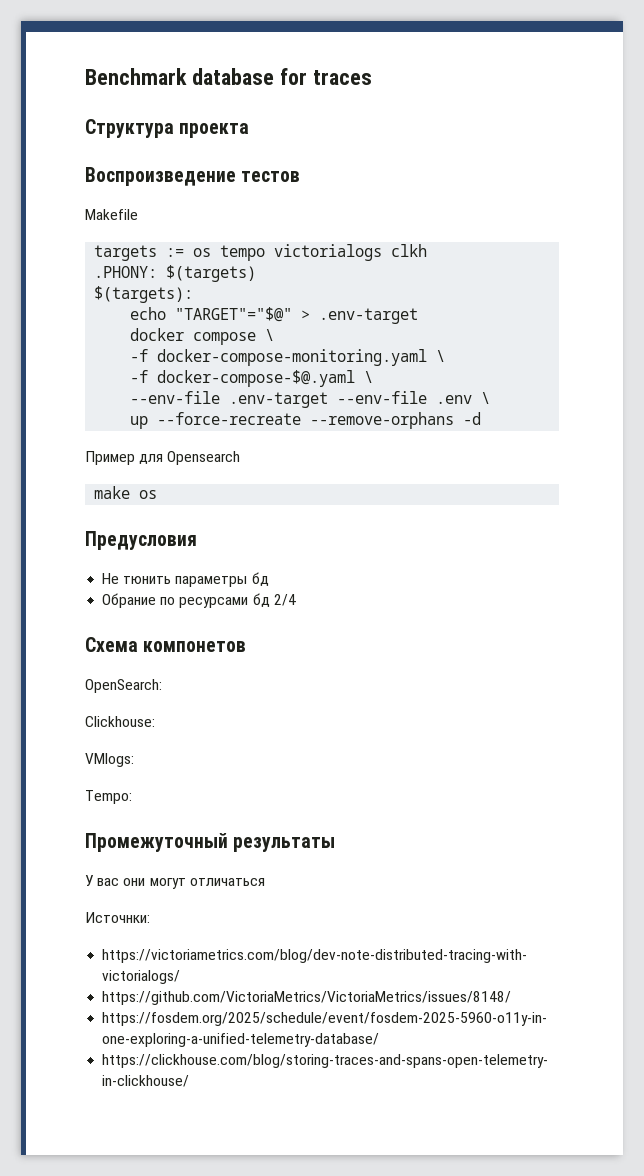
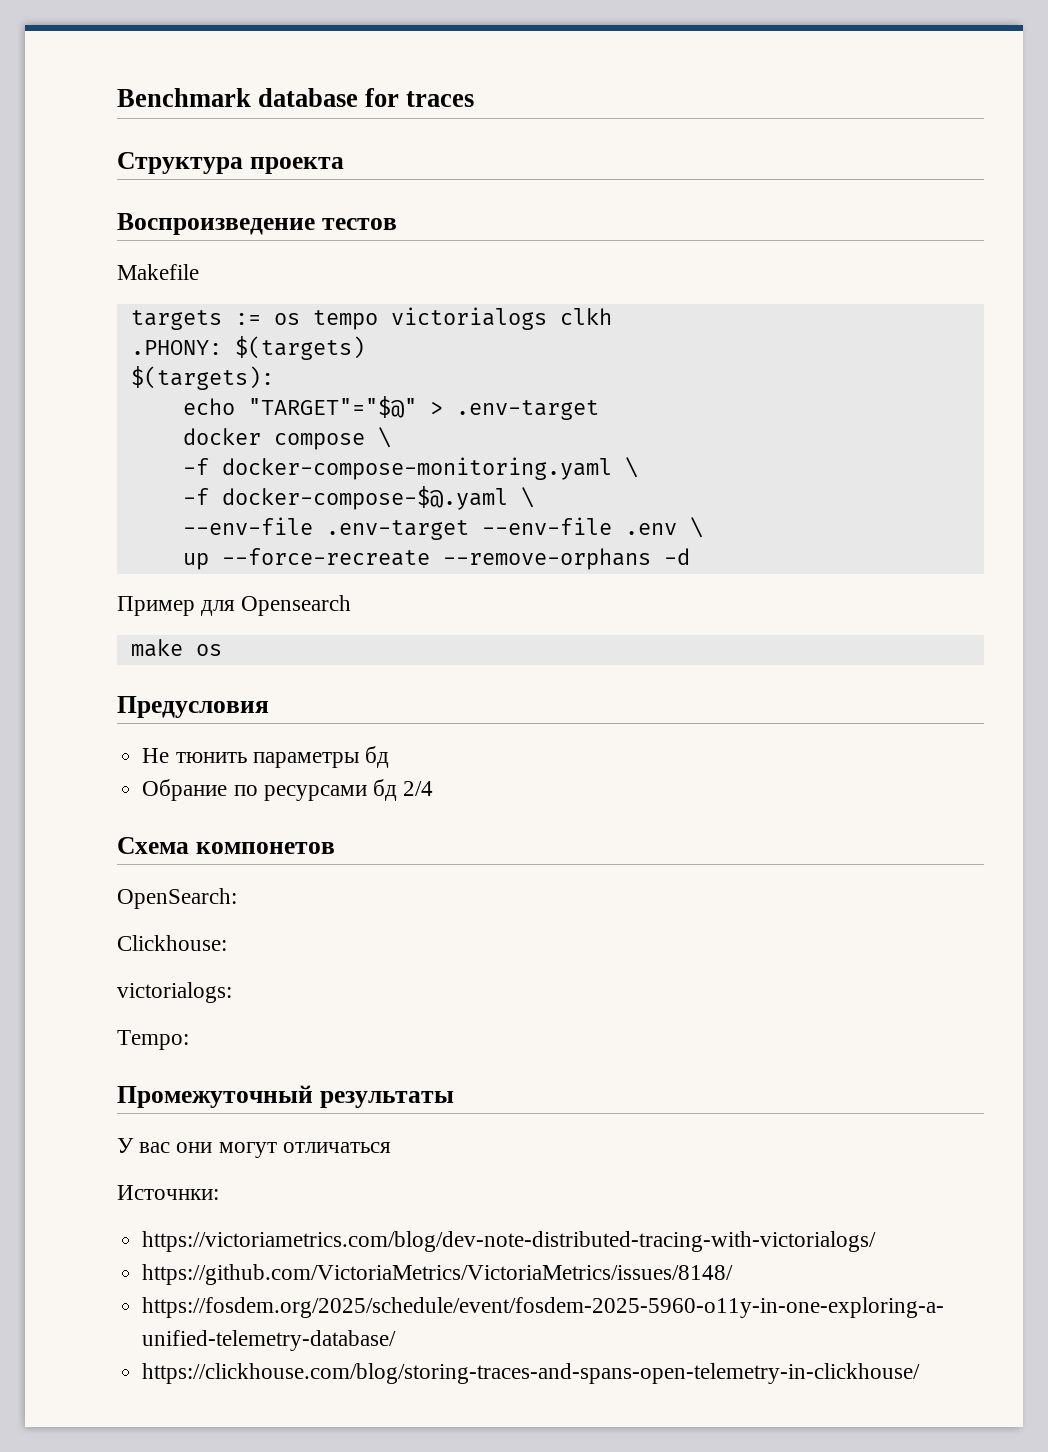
- VMlogs:
+ victorialogs:

